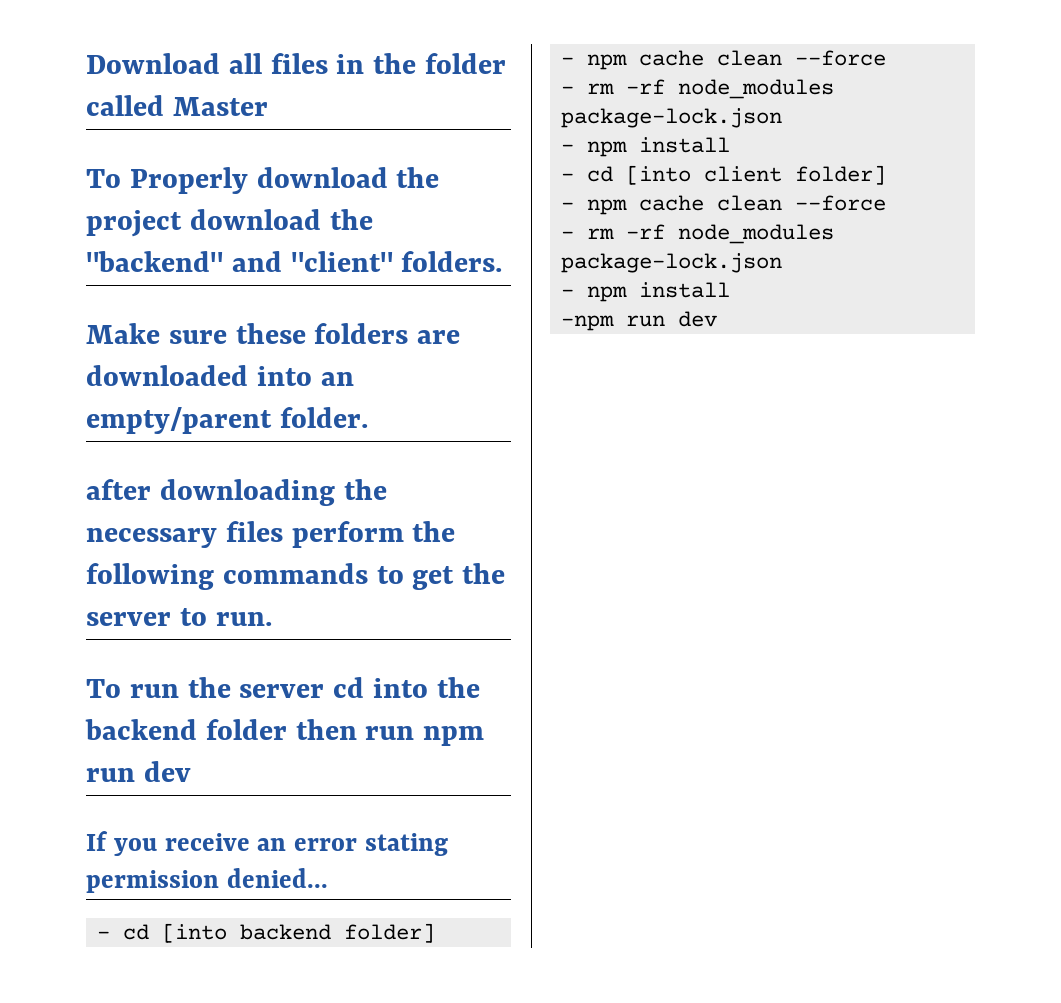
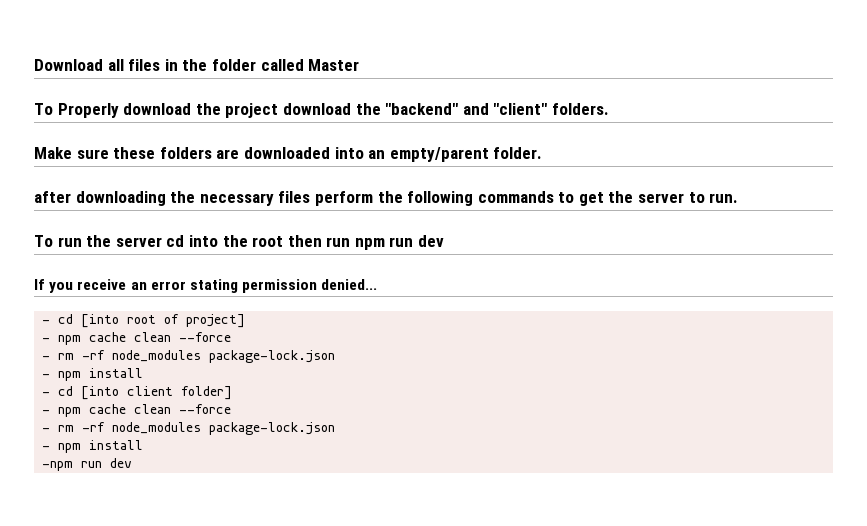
- To run the server cd into the backend folder then run npm run dev
+ To run the server cd into the root then run npm run dev
- - cd [into backend folder]
+ - cd [into root of project]

